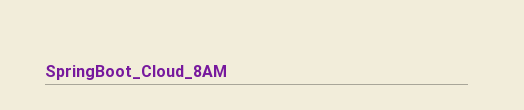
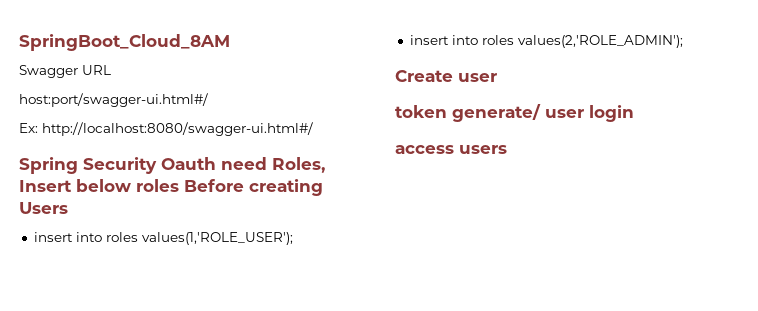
+ Swagger URL
+ host:port/swagger-ui.html#/
+ Ex: http://localhost:8080/swagger-ui.html#/
+ Spring Security Oauth need Roles, Insert below roles Before creating Users
+ insert into roles values(1,'ROLE_USER');
+ insert into roles values(2,'ROLE_ADMIN');
+ Create user
+ token generate/ user login
+ access users

